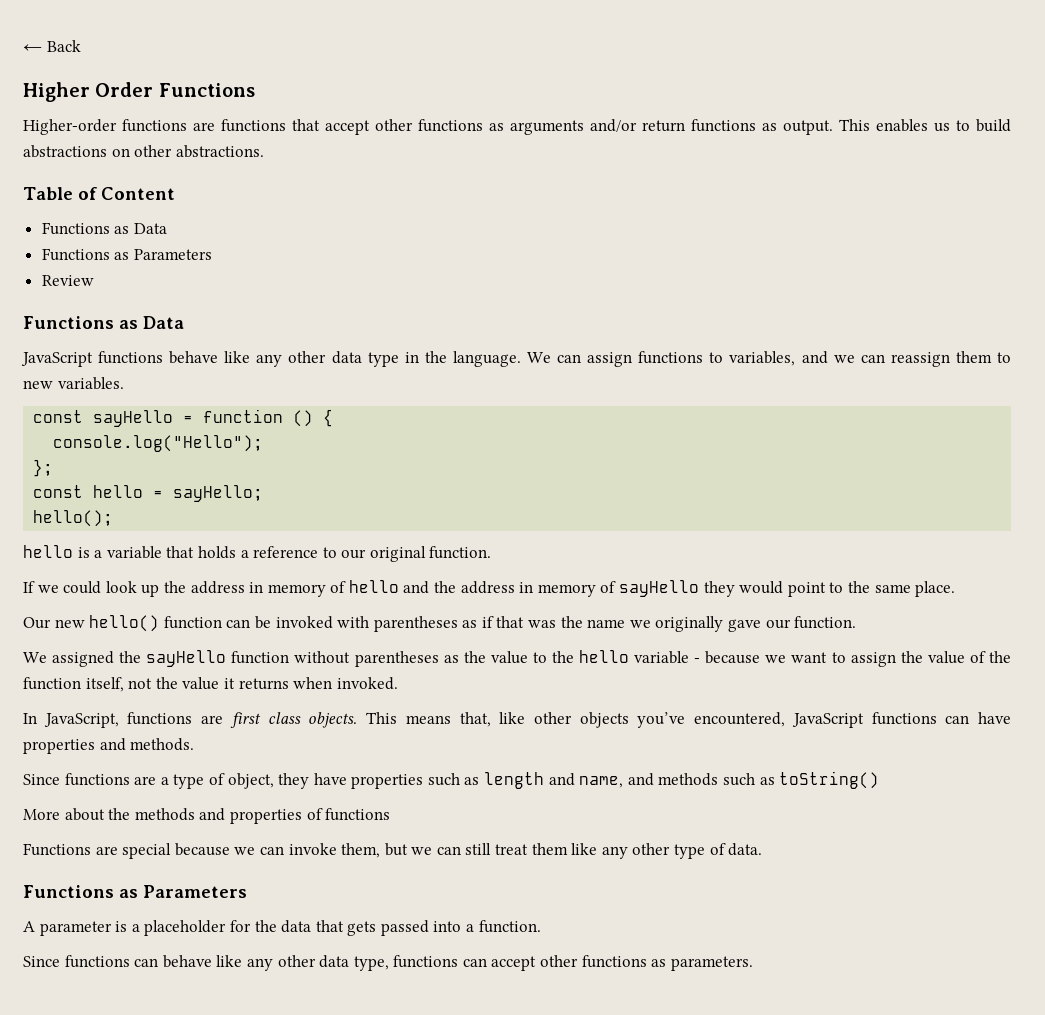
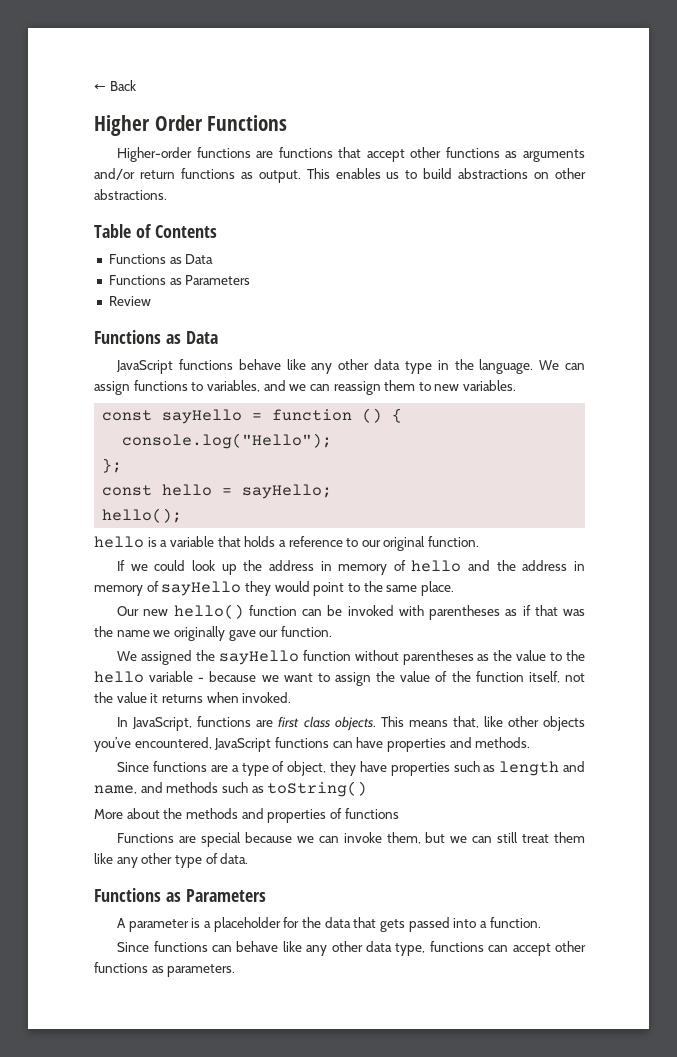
- Table of Content
+ Table of Contents

